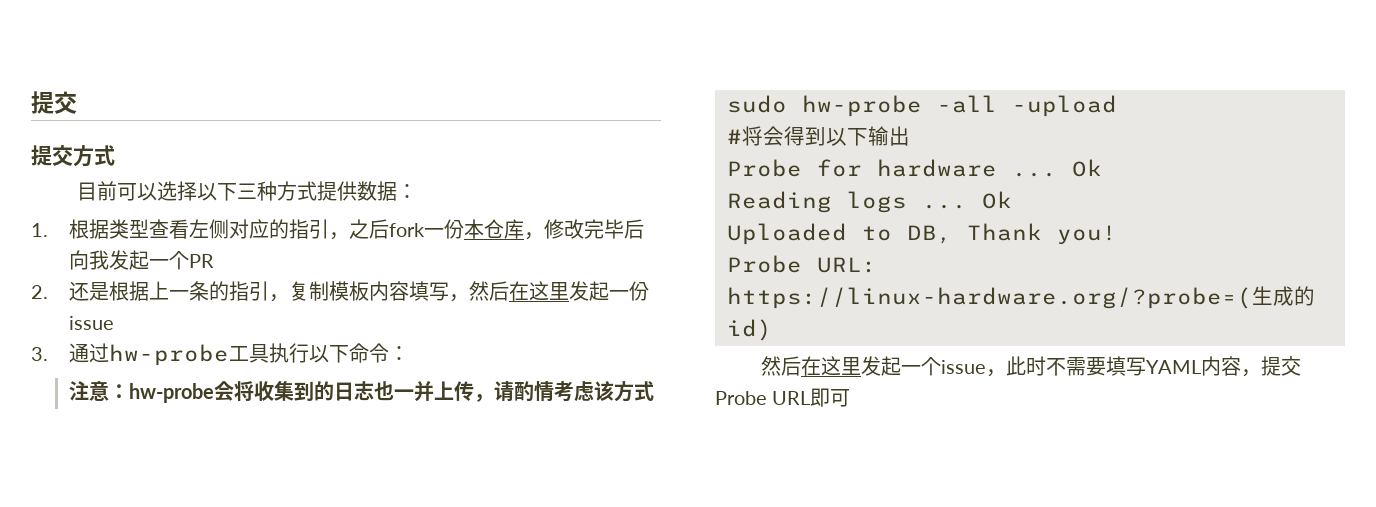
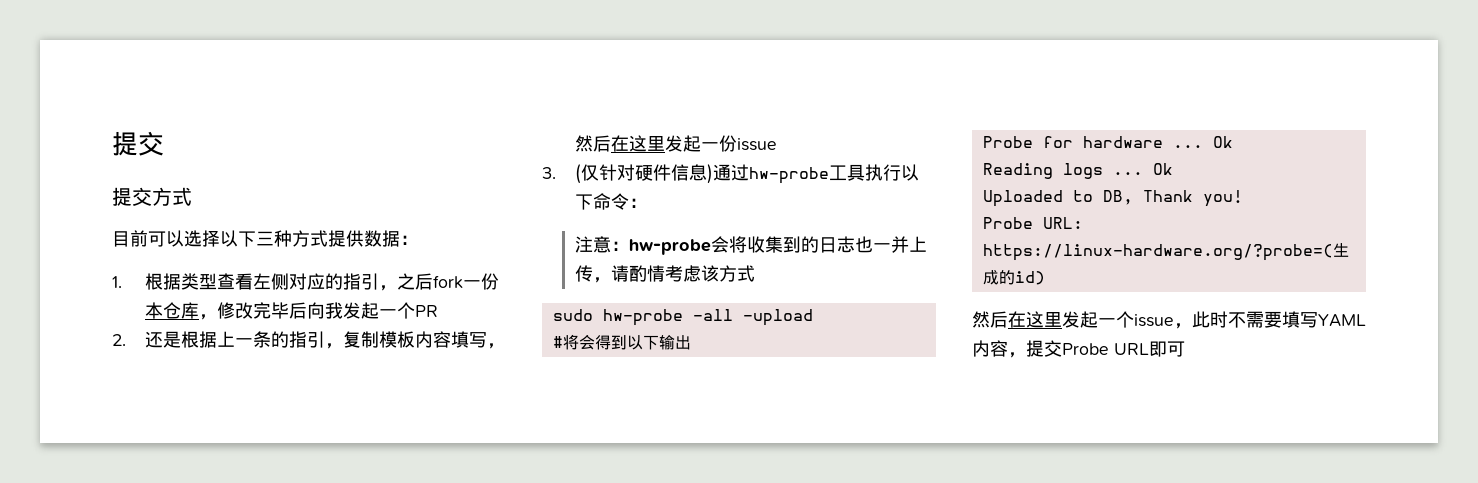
- 3.通过hw-probe工具执行以下命令：
+ 3. (仅针对硬件信息)通过hw-probe工具执行以下命令：

